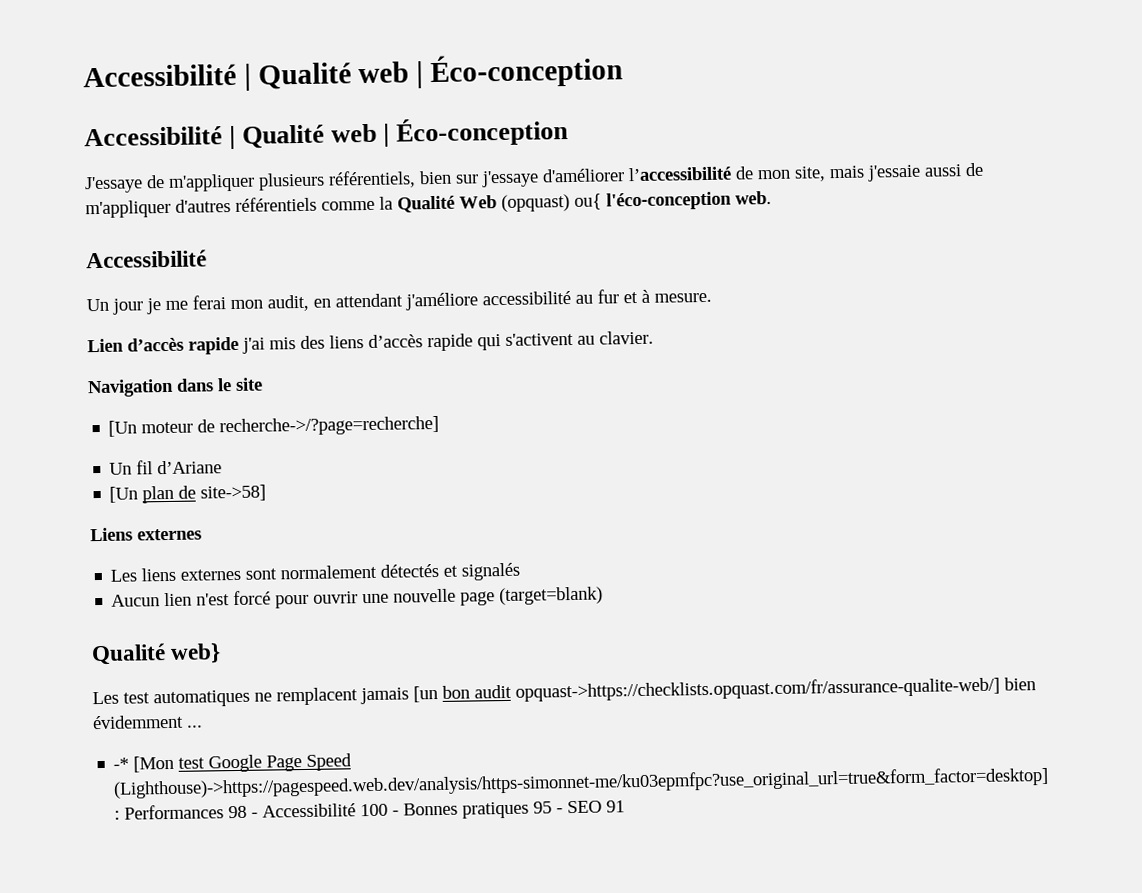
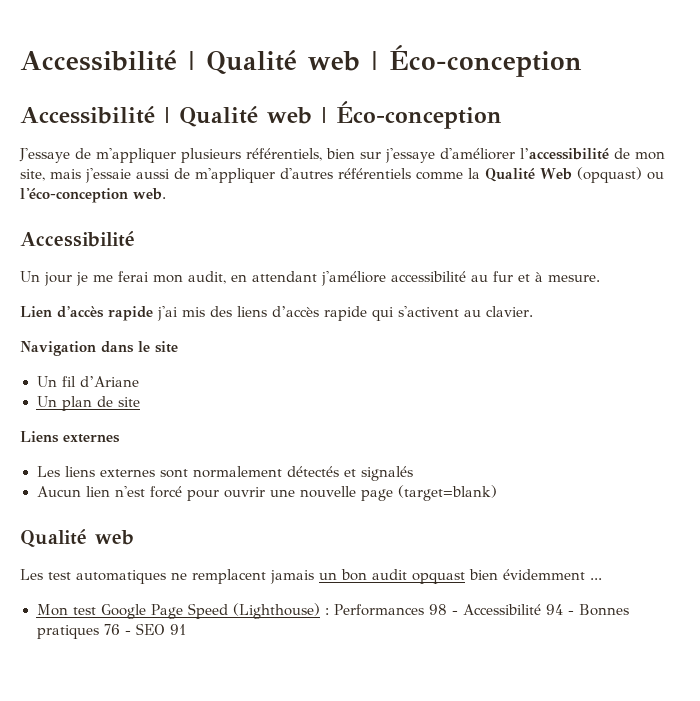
- J'essaye de m'appliquer plusieurs référentiels, bien sur j'essaye d'améliorer l’accessibilité de mon site, mais j'essaie aussi de m'appliquer d'autres référentiels comme la Qualité Web (opquast) ou{ l'éco-conception web.
+ J'essaye de m'appliquer plusieurs référentiels, bien sur j'essaye d'améliorer l’accessibilité de mon site, mais j'essaie aussi de m'appliquer d'autres référentiels comme la Qualité Web (opquast) ou l'éco-conception web.
- [Un moteur de recherche->/?page=recherche]
- [Un plan de site->58]
+ Un plan de site
  Aucun lien n'est forcé pour ouvrir une nouvelle page (target=blank)
- Qualité web}
+ Qualité web
- Les test automatiques ne remplacent jamais [un bon audit opquast->https://checklists.opquast.com/fr/assurance-qualite-web/] bien évidemment ...
+ Les test automatiques ne remplacent jamais un bon audit opquast bien évidemment ...
- -* [Mon test Google Page Speed (Lighthouse)->https://pagespeed.web.dev/analysis/https-simonnet-me/ku03epmfpc?use_original_url=true&form_factor=desktop] : Performances 98 - Accessibilité 100 - Bonnes pratiques 95 - SEO 91
+ Mon test Google Page Speed (Lighthouse) : Performances 98 - Accessibilité 94 - Bonnes pratiques 76 - SEO 91

